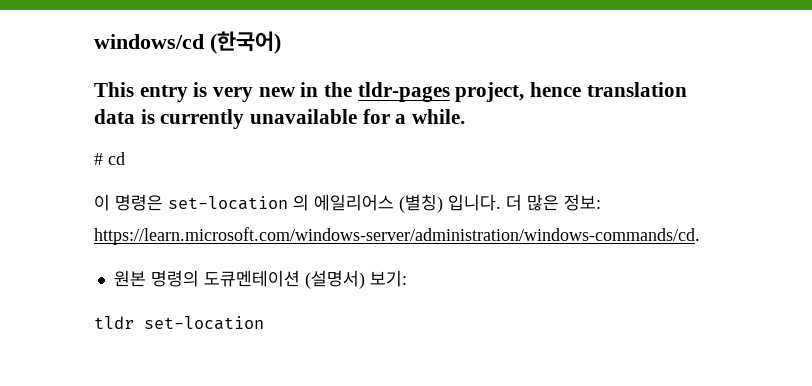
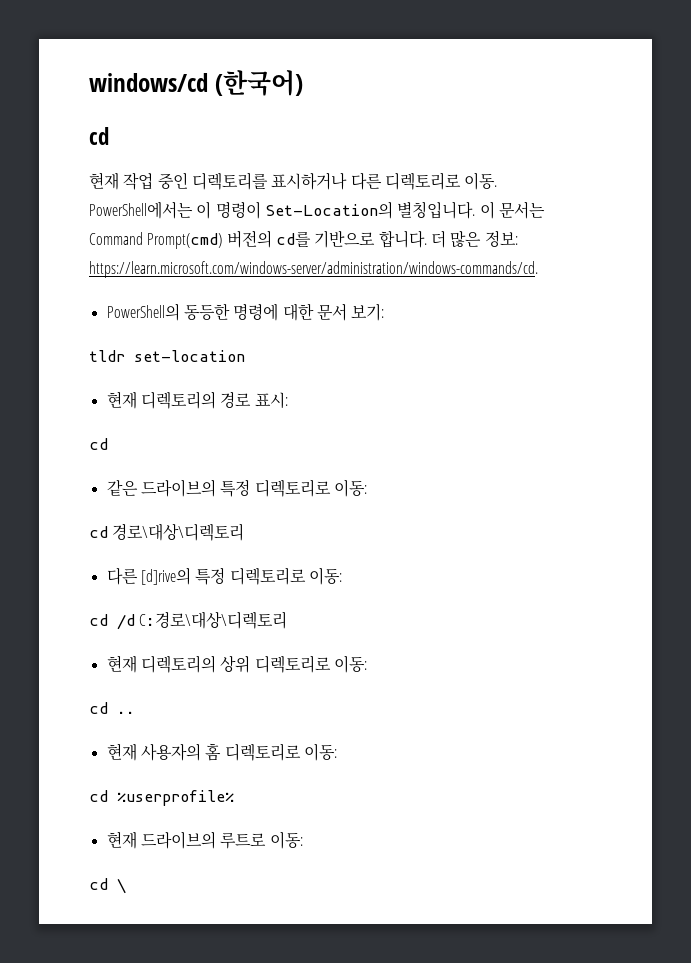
  windows/cd (한국어)
- This entry is very new in the tldr-pages project, hence translation data is currently unavailable for a while.
- # cd
- 이 명령은 set-location 의 에일리어스 (별칭) 입니다. 더 많은 정보: https://learn.microsoft.com/windows-server/administration/windows-commands/cd.
- 원본 명령의 도큐멘테이션 (설명서) 보기:
+ cd
+ 현재 작업 중인 디렉토리를 표시하거나 다른 디렉토리로 이동. PowerShell에서는 이 명령이 Set-Location의 별칭입니다. 이 문서는 Command Prompt(cmd) 버전의 cd를 기반으로 합니다. 더 많은 정보: https://learn.microsoft.com/windows-server/administration/windows-commands/cd.
+ PowerShell의 동등한 명령에 대한 문서 보기:
  tldr set-location
+ 현재 디렉토리의 경로 표시:
+ cd
+ 같은 드라이브의 특정 디렉토리로 이동:
+ cd 경로\대상\디렉토리
+ 다른 [d]rive의 특정 디렉토리로 이동:
+ cd /d C:경로\대상\디렉토리
+ 현재 디렉토리의 상위 디렉토리로 이동:
+ cd ..
+ 현재 사용자의 홈 디렉토리로 이동:
+ cd %userprofile%
+ 현재 드라이브의 루트로 이동:
+ cd \

